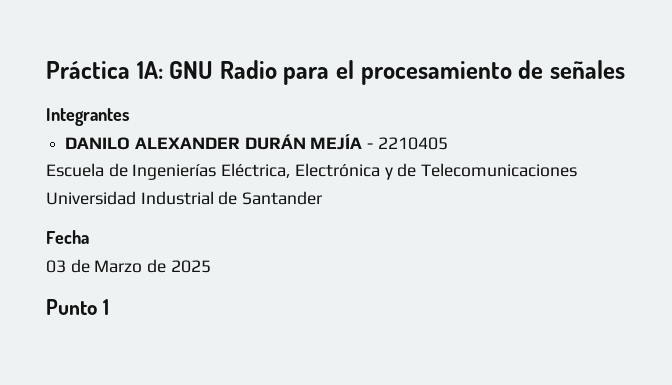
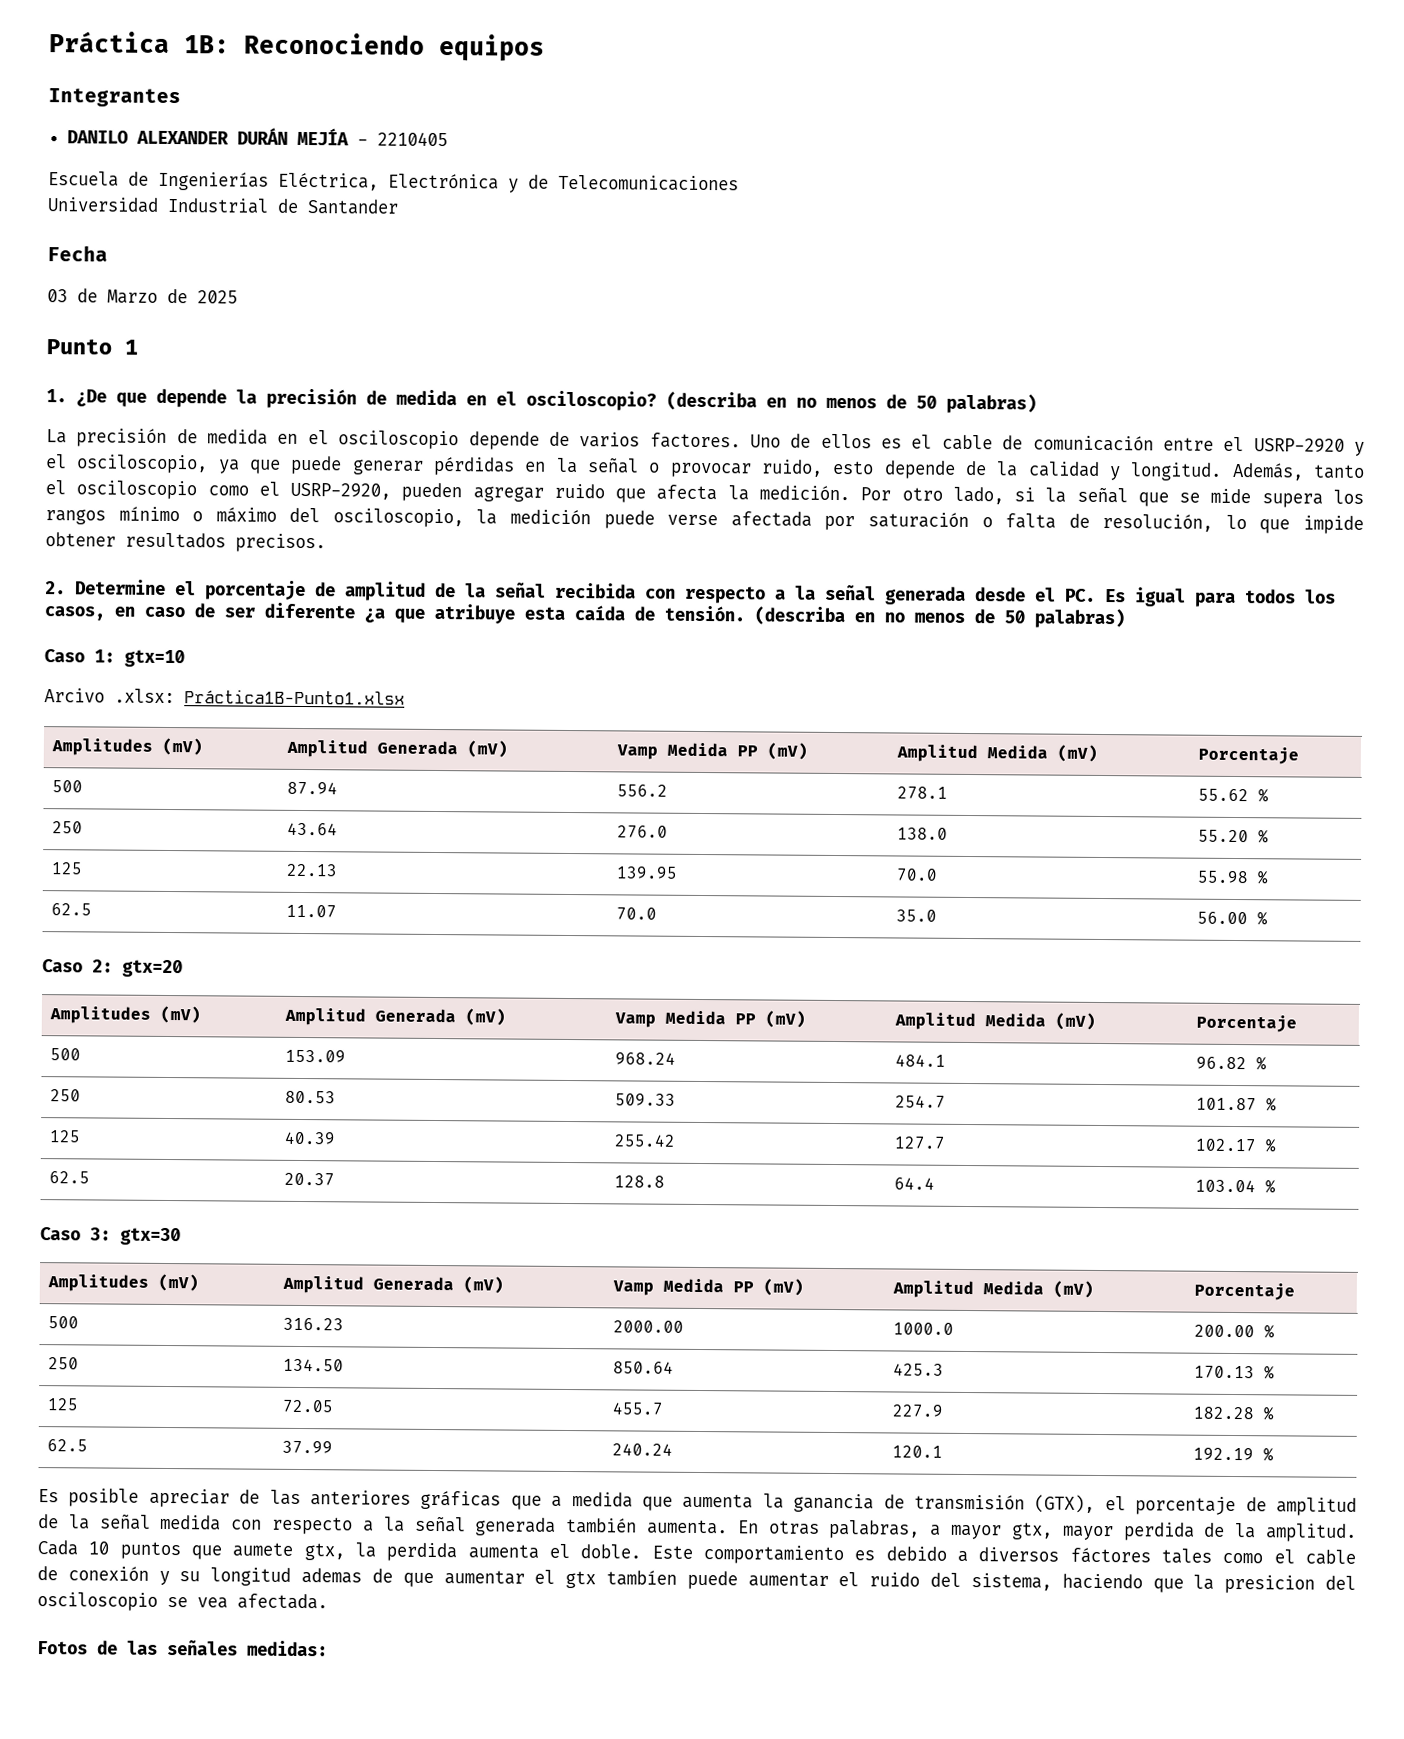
- Práctica 1A: GNU Radio para el procesamiento de señales
+ Práctica 1B: Reconociendo equipos
+ 1. ¿De que depende la precisión de medida en el osciloscopio? (describa en no menos de 50 palabras)
+ La precisión de medida en el osciloscopio depende de varios factores. Uno de ellos es el cable de comunicación entre el USRP-2920 y el osciloscopio, ya que puede generar pérdidas en la señal o provocar ruido, esto depende de la calidad y longitud. Además, tanto el osciloscopio como el USRP-2920, pueden agregar ruido que afecta la medición. Por otro lado, si la señal que se mide supera los rangos mínimo o máximo del osciloscopio, la medición puede verse afectada por saturación o falta de resolución, lo que impide obtener resultados precisos.
+ 2. Determine el porcentaje de amplitud de la señal recibida con respecto a la señal generada desde el PC. Es igual para todos los casos, en caso de ser diferente ¿a que atribuye esta caída de tensión. (describa en no menos de 50 palabras)
+ Caso 1: gtx=10
+ Arcivo .xlsx: Práctica1B-Punto1.xlsx
+ Amplitudes (mV) | Amplitud Generada (mV) | Vamp Medida PP (mV) | Amplitud Medida (mV) | Porcentaje
+ 500 | 87.94 | 556.2 | 278.1 | 55.62 %
+ 250 | 43.64 | 276.0 | 138.0 | 55.20 %
+ 125 | 22.13 | 139.95 | 70.0 | 55.98 %
+ 62.5 | 11.07 | 70.0 | 35.0 | 56.00 %
+ Caso 2: gtx=20
+ Amplitudes (mV) | Amplitud Generada (mV) | Vamp Medida PP (mV) | Amplitud Medida (mV) | Porcentaje
+ 500 | 153.09 | 968.24 | 484.1 | 96.82 %
+ 250 | 80.53 | 509.33 | 254.7 | 101.87 %
+ 125 | 40.39 | 255.42 | 127.7 | 102.17 %
+ 62.5 | 20.37 | 128.8 | 64.4 | 103.04 %
+ Caso 3: gtx=30
+ Amplitudes (mV) | Amplitud Generada (mV) | Vamp Medida PP (mV) | Amplitud Medida (mV) | Porcentaje
+ 500 | 316.23 | 2000.00 | 1000.0 | 200.00 %
+ 250 | 134.50 | 850.64 | 425.3 | 170.13 %
+ 125 | 72.05 | 455.7 | 227.9 | 182.28 %
+ 62.5 | 37.99 | 240.24 | 120.1 | 192.19 %
+ Es posible apreciar de las anteriores gráficas que a medida que aumenta la ganancia de transmisión (GTX), el porcentaje de amplitud de la señal medida con respecto a la señal generada también aumenta. En otras palabras, a mayor gtx, mayor perdida de la amplitud. Cada 10 puntos que aumete gtx, la perdida aumenta el doble. Este comportamiento es debido a diversos fáctores tales como el cable de conexión y su longitud ademas de que aumentar el gtx tambíen puede aumentar el ruido del sistema, haciendo que la presicion del osciloscopio se vea afectada.
+ Fotos de las señales medidas:

